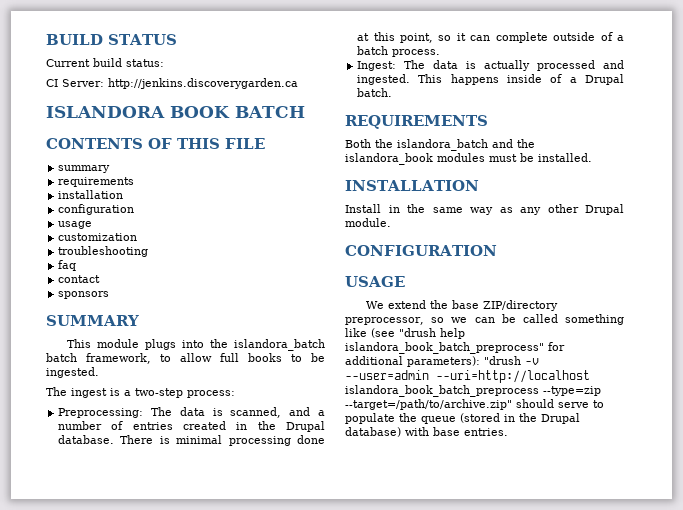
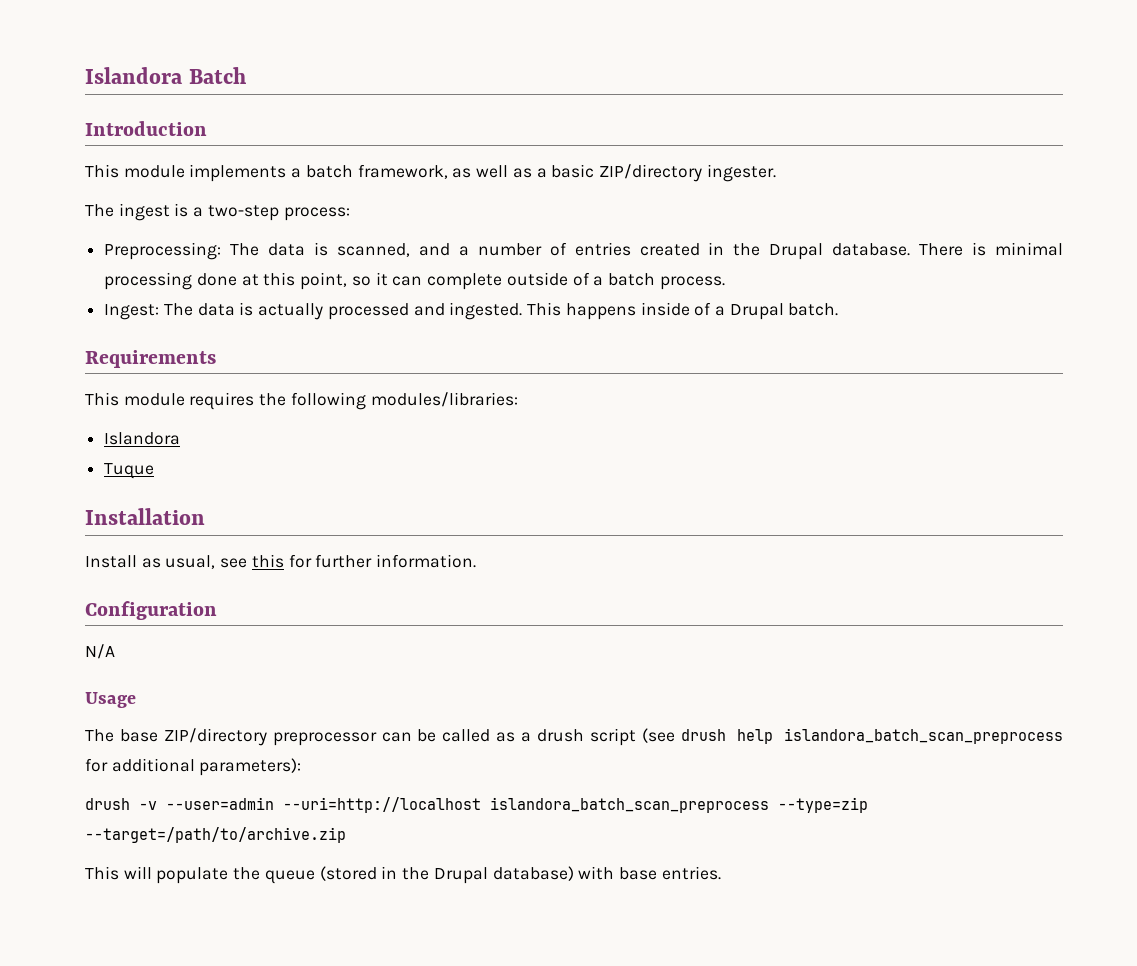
- BUILD STATUS
- Current build status:
- CI Server: http://jenkins.discoverygarden.ca
- ISLANDORA BOOK BATCH
- CONTENTS OF THIS FILE
- summary
- requirements
- installation
- configuration
- usage
- customization
- troubleshooting
- faq
- contact
- sponsors
- SUMMARY
- This module plugs into the islandora_batch batch framework, to allow full books to be ingested.
+ Islandora Batch
+ Introduction
+ This module implements a batch framework, as well as a basic ZIP/directory ingester.
- REQUIREMENTS
- Both the islandora_batch and the islandora_book modules must be installed.
- INSTALLATION
- Install in the same way as any other Drupal module.
- CONFIGURATION
- USAGE
- We extend the base ZIP/directory preprocessor, so we can be called something like (see "drush help islandora_book_batch_preprocess" for additional parameters): "drush -v --user=admin --uri=http://localhost islandora_book_batch_preprocess --type=zip --target=/path/to/archive.zip" should serve to populate the queue (stored in the Drupal database) with base entries.
+ Requirements
+ This module requires the following modules/libraries:
+ Islandora
+ Tuque
+ Installation
+ Install as usual, see this for further information.
+ Configuration
+ N/A
+ Usage
+ The base ZIP/directory preprocessor can be called as a drush script (see drush help islandora_batch_scan_preprocess for additional parameters):
+ drush -v --user=admin --uri=http://localhost islandora_batch_scan_preprocess --type=zip --target=/path/to/archive.zip
+ This will populate the queue (stored in the Drupal database) with base entries.

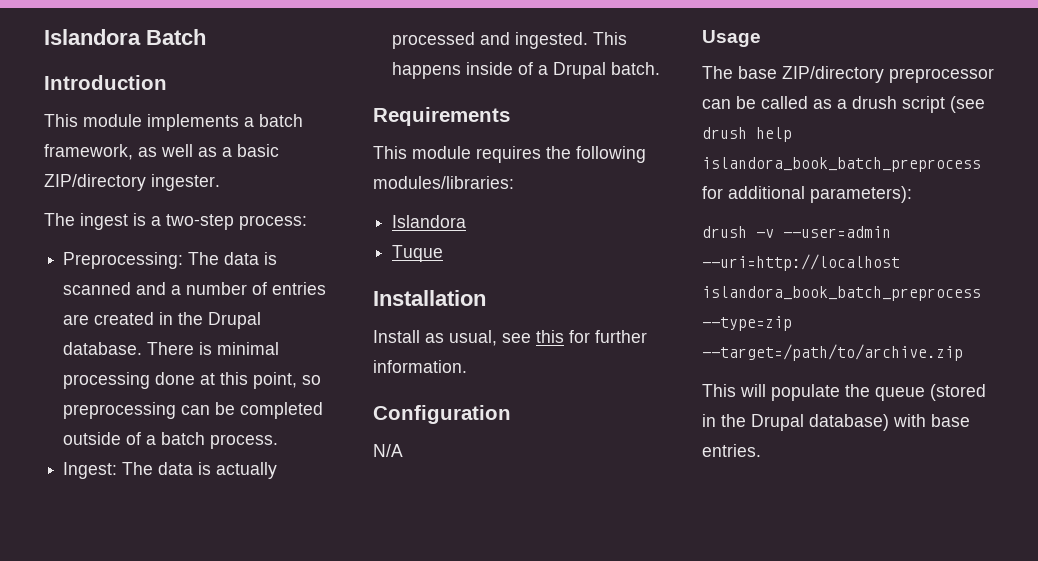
- Preprocessing: The data is scanned, and a number of entries created in the Drupal database.
+ Preprocessing: The data is scanned and a number of entries are created in the Drupal database.
- There is minimal processing done at this point, so it can complete outside of a batch process.
+ There is minimal processing done at this point, so preprocessing can be completed outside of a batch process.
- The base ZIP/directory preprocessor can be called as a drush script (see drush help islandora_batch_scan_preprocess for additional parameters):
+ The base ZIP/directory preprocessor can be called as a drush script (see drush help islandora_book_batch_preprocess for additional parameters):
- drush -v --user=admin --uri=http://localhost islandora_batch_scan_preprocess --type=zip --target=/path/to/archive.zip
+ drush -v --user=admin --uri=http://localhost islandora_book_batch_preprocess --type=zip --target=/path/to/archive.zip

